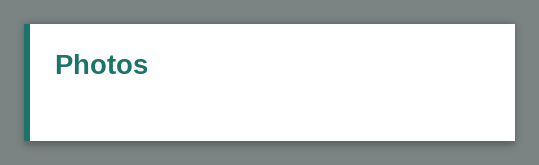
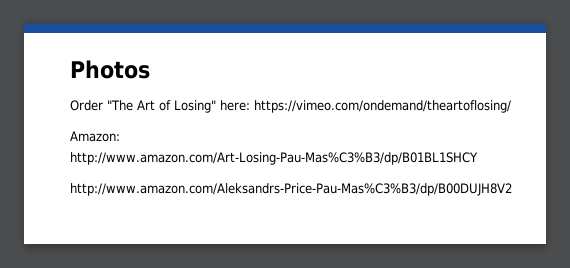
+ Order "The Art of Losing" here: https://vimeo.com/ondemand/theartoflosing/
+ Amazon: http://www.amazon.com/Art-Losing-Pau-Mas%C3%B3/dp/B01BL1SHCY
+ http://www.amazon.com/Aleksandrs-Price-Pau-Mas%C3%B3/dp/B00DUJH8V2

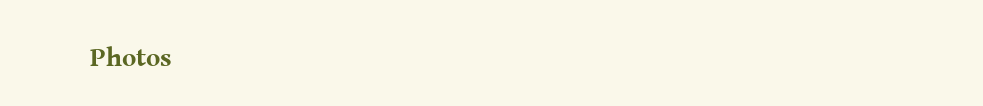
- Order "The Art of Losing" here: https://vimeo.com/ondemand/theartoflosing/
- Amazon: http://www.amazon.com/Art-Losing-Pau-Mas%C3%B3/dp/B01BL1SHCY
- http://www.amazon.com/Aleksandrs-Price-Pau-Mas%C3%B3/dp/B00DUJH8V2

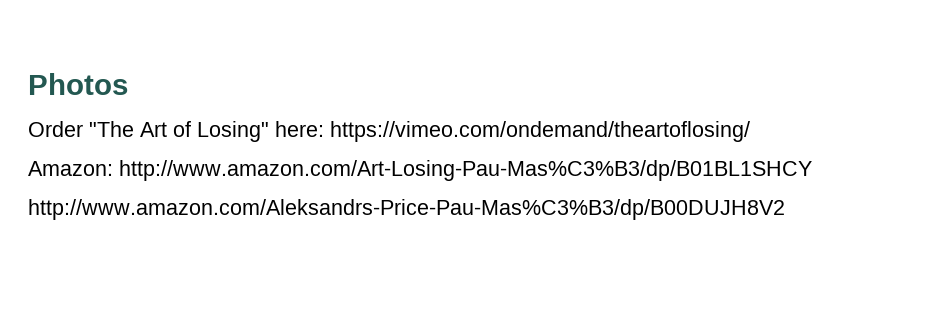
+ Order "The Art of Losing" here: https://vimeo.com/ondemand/theartoflosing/
+ Amazon: http://www.amazon.com/Art-Losing-Pau-Mas%C3%B3/dp/B01BL1SHCY
+ http://www.amazon.com/Aleksandrs-Price-Pau-Mas%C3%B3/dp/B00DUJH8V2

